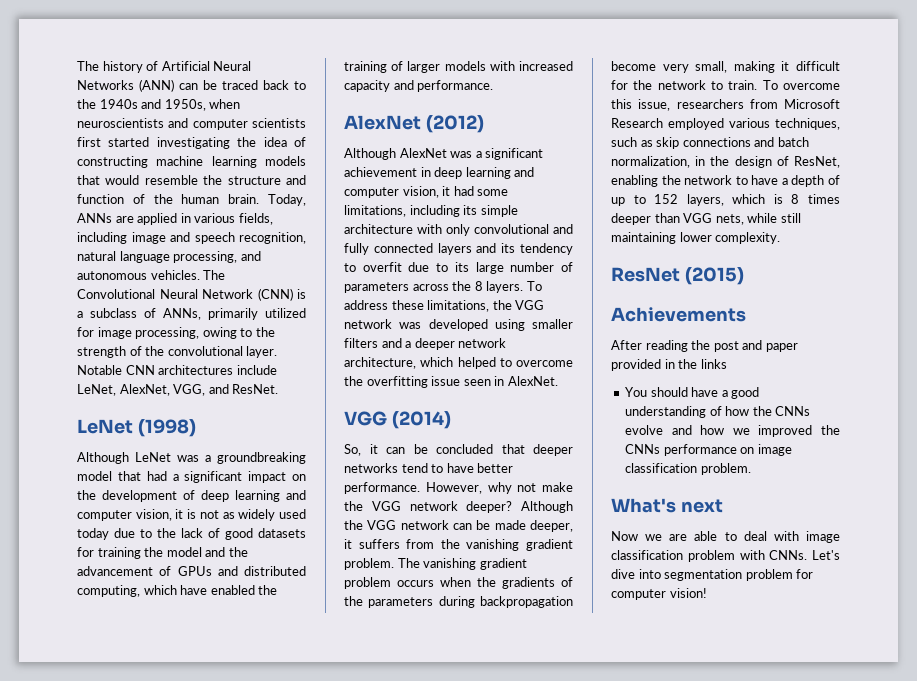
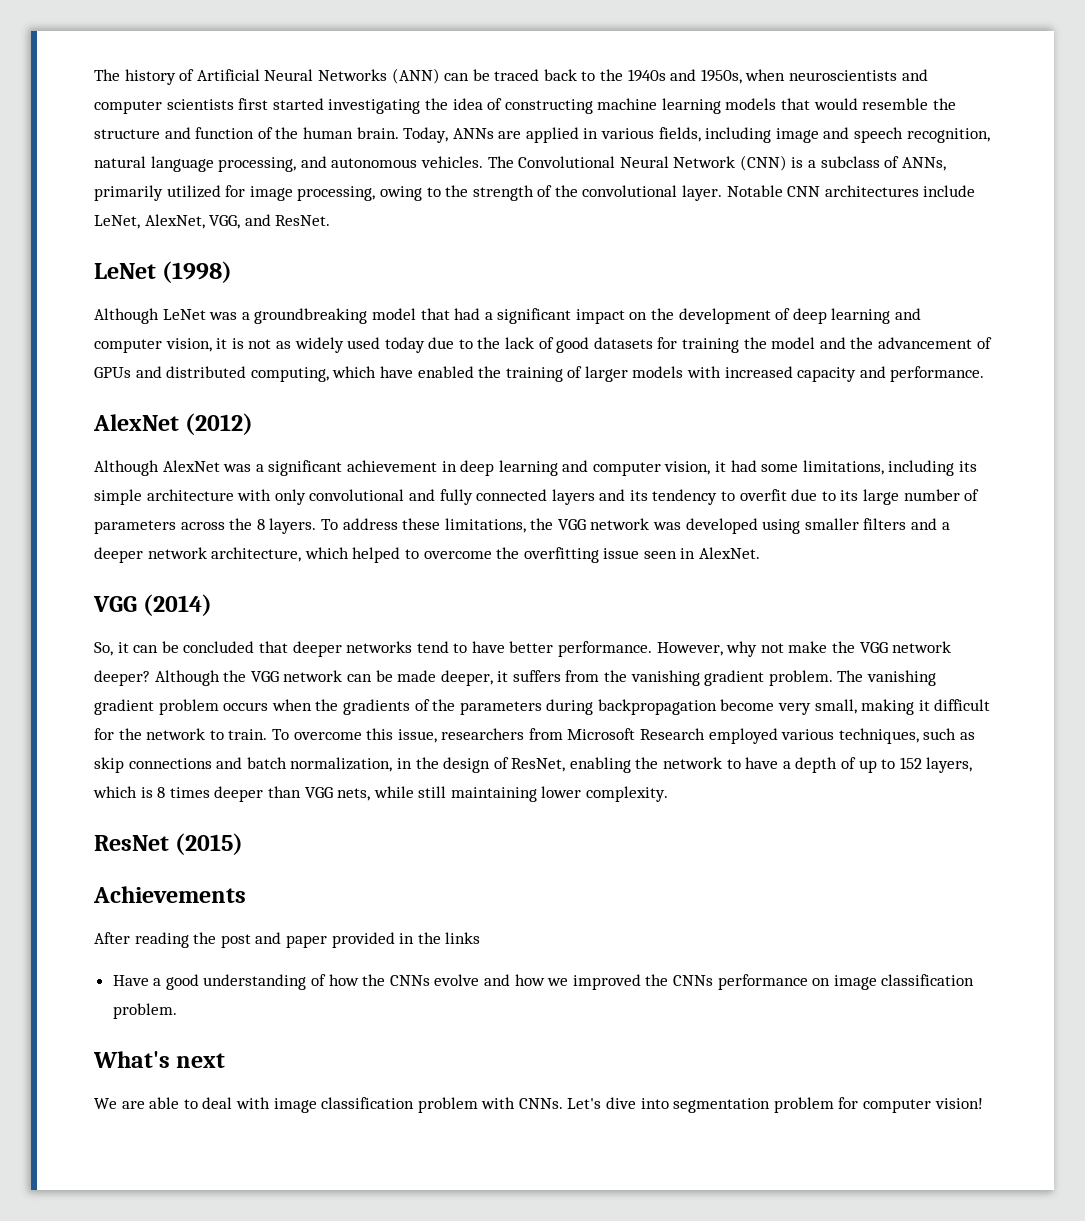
- You should have a good understanding of how the CNNs evolve and how we improved the CNNs performance on image classification problem.
+ Have a good understanding of how the CNNs evolve and how we improved the CNNs performance on image classification problem.
- Now we are able to deal with image classification problem with CNNs.
+ We are able to deal with image classification problem with CNNs.

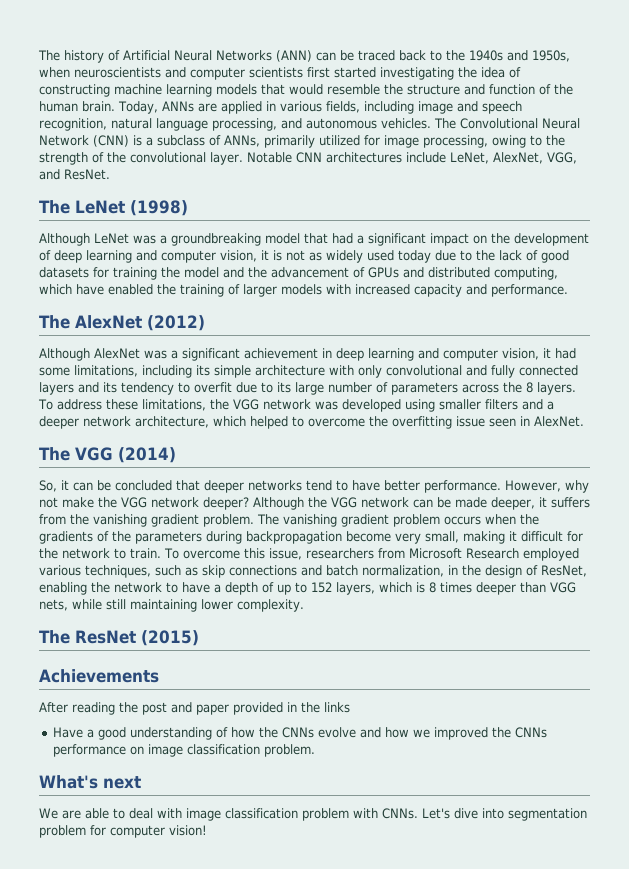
- LeNet (1998)
+ The LeNet (1998)
- AlexNet (2012)
+ The AlexNet (2012)
- VGG (2014)
+ The VGG (2014)
- ResNet (2015)
+ The ResNet (2015)

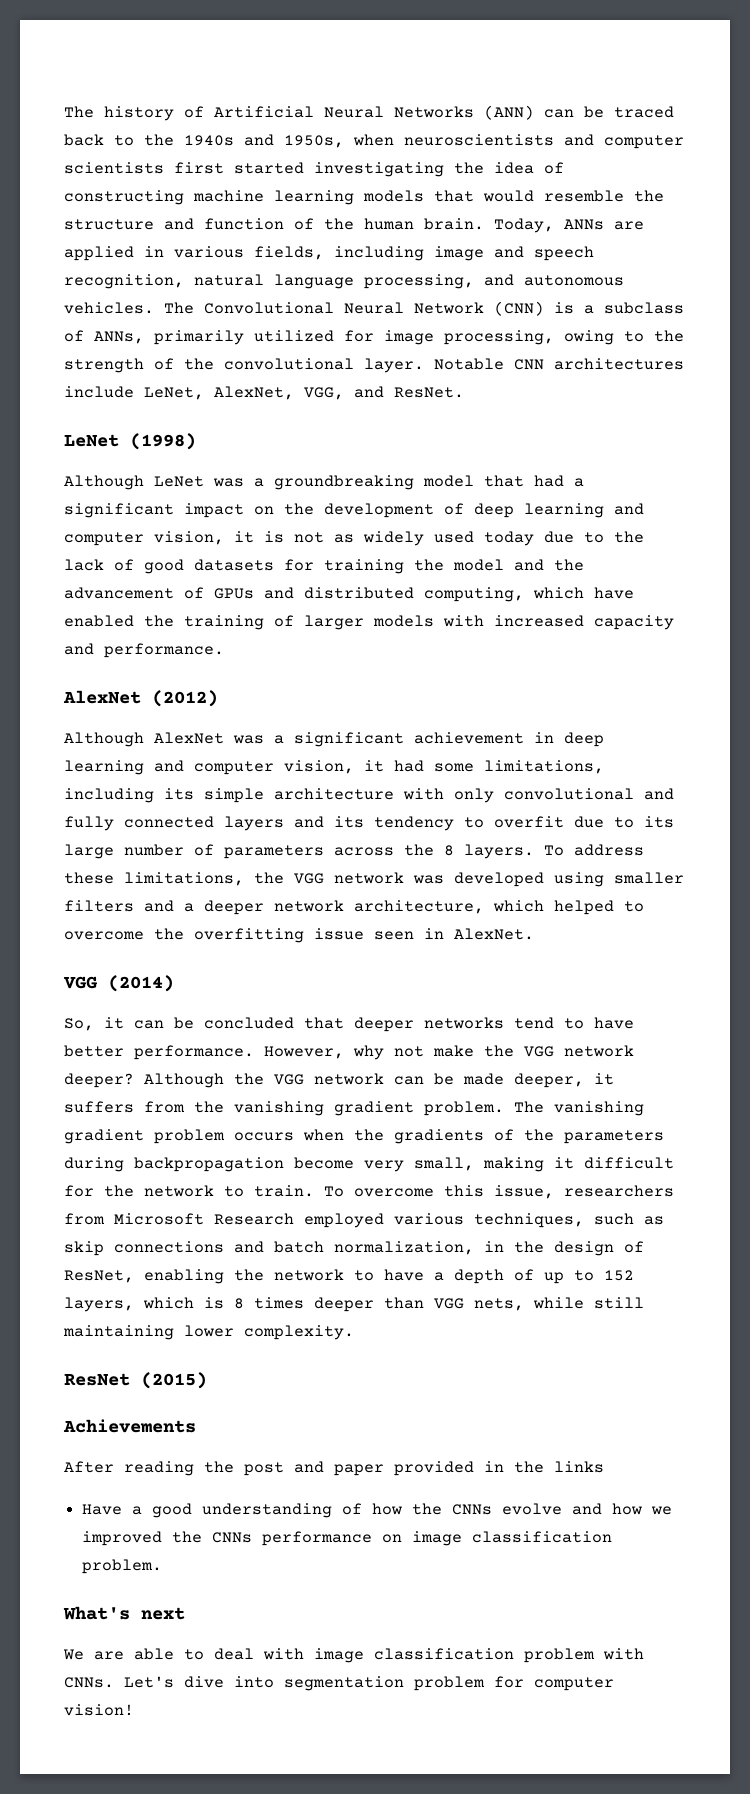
- The LeNet (1998)
+ LeNet (1998)
- The AlexNet (2012)
+ AlexNet (2012)
- The VGG (2014)
+ VGG (2014)
- The ResNet (2015)
+ ResNet (2015)

